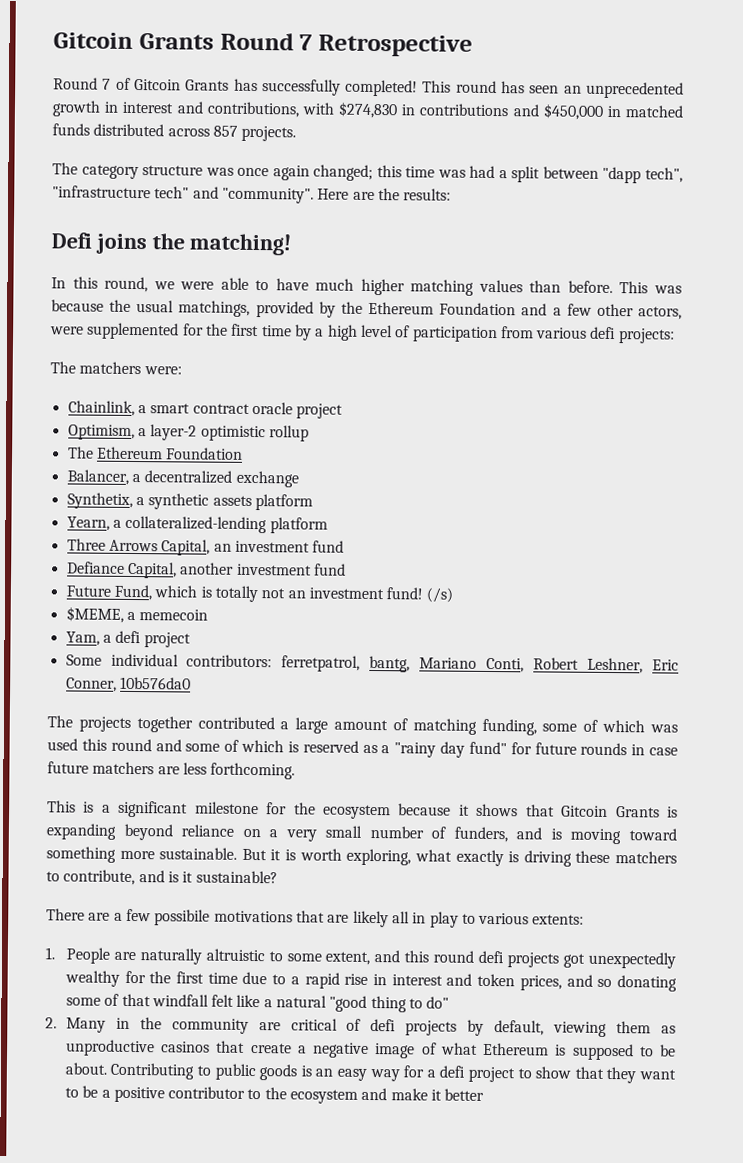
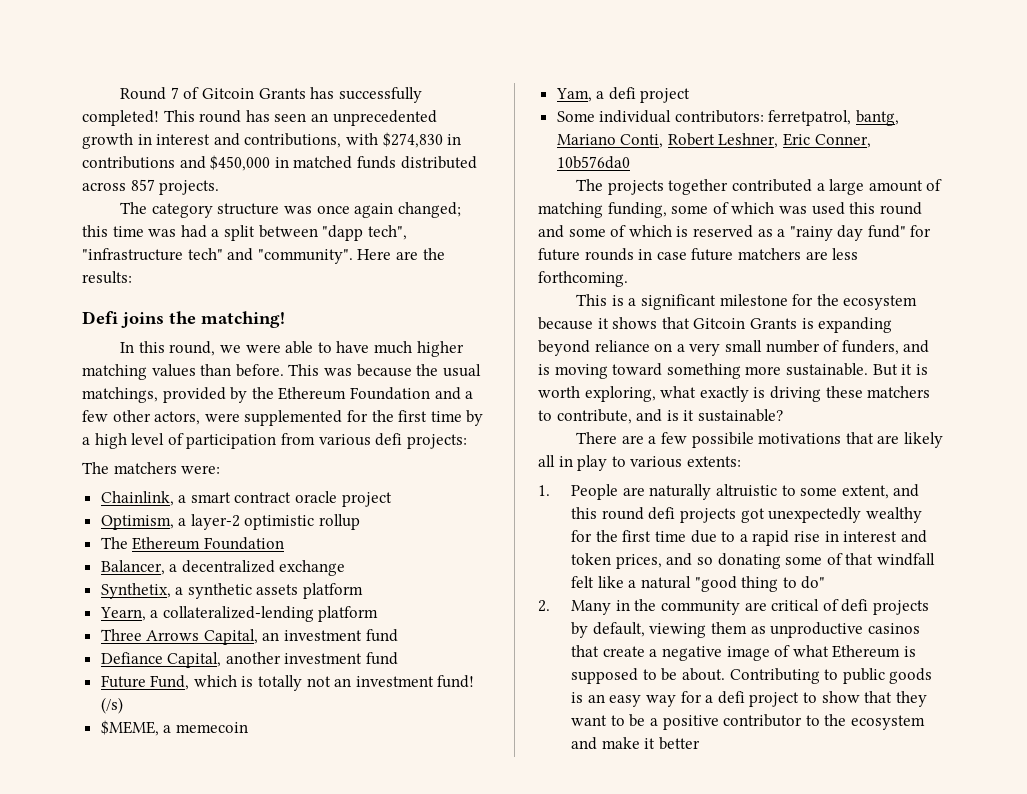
- Gitcoin Grants Round 7 Retrospective

